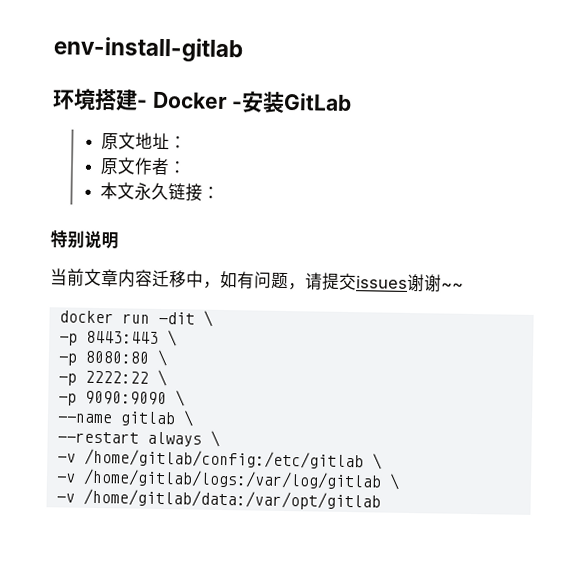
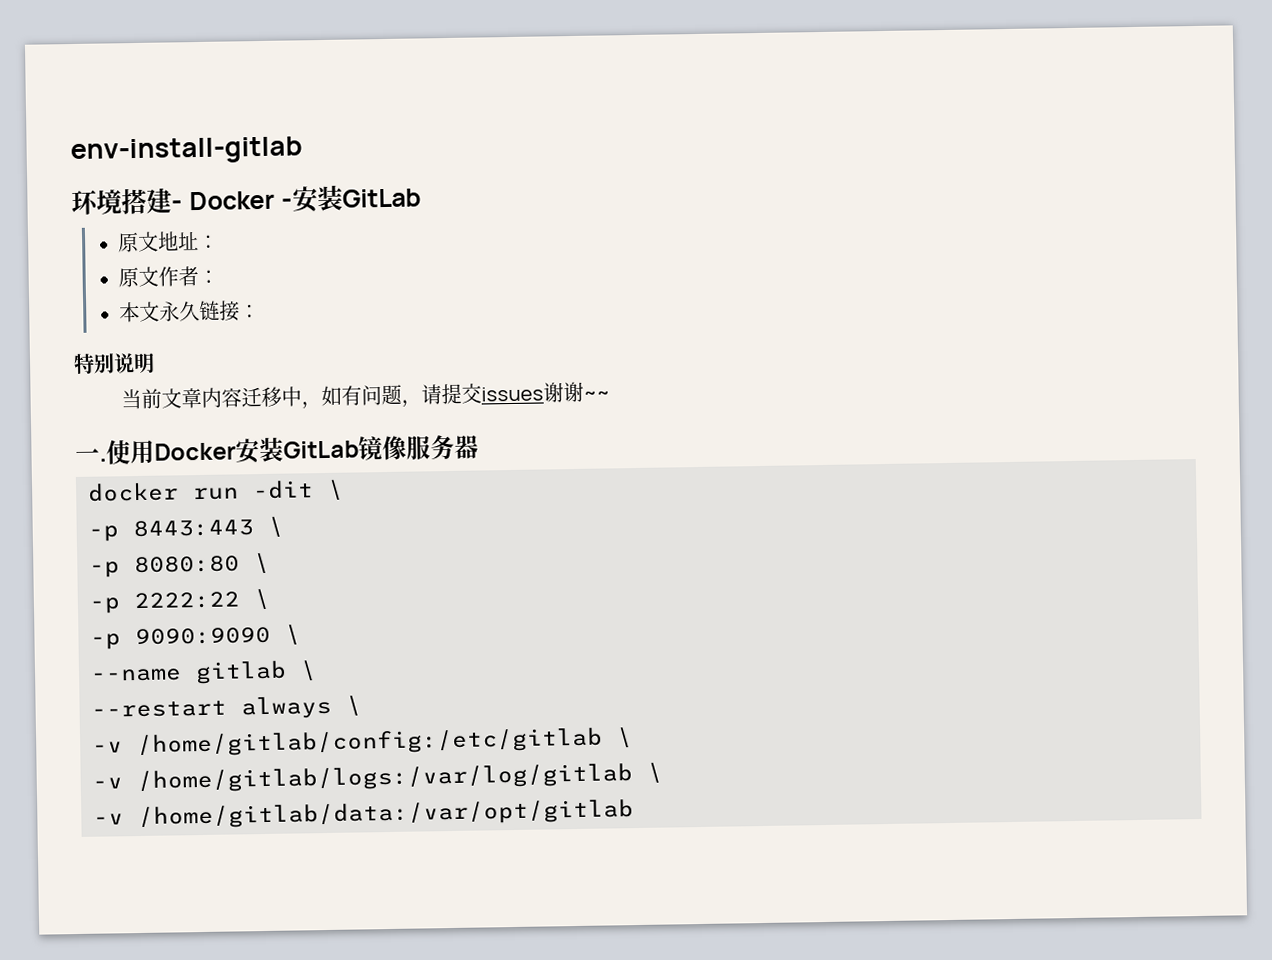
+ 一.使用Docker安装GitLab镜像服务器

